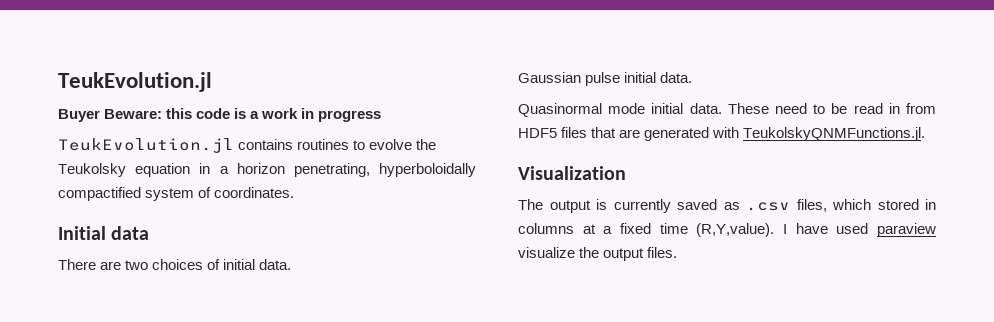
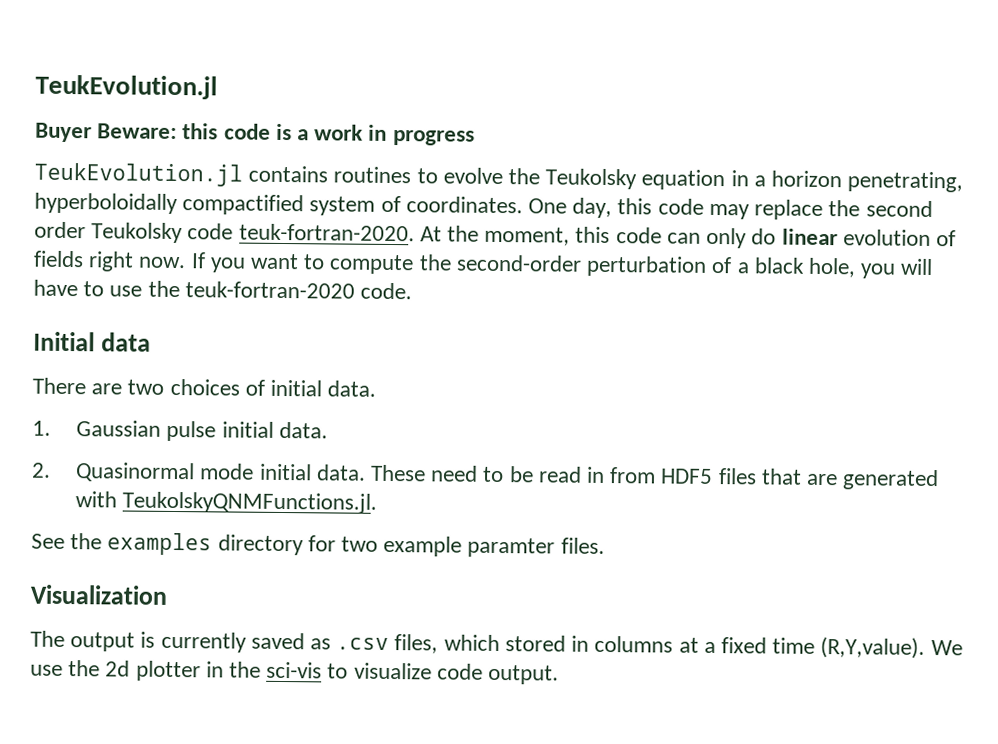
+ One day, this code may replace the second order Teukolsky code teuk-fortran-2020. At the moment, this code can only do linear evolution of fields right now. If you want to compute the second-order perturbation of a black hole, you will have to use the teuk-fortran-2020 code.
- Gaussian pulse initial data.
+ 1. Gaussian pulse initial data.
- Quasinormal mode initial data.
+ 2. Quasinormal mode initial data.
+ See the examples directory for two example paramter files.
- I have used paraview visualize the output files.
+ We use the 2d plotter in the sci-vis to visualize code output.

